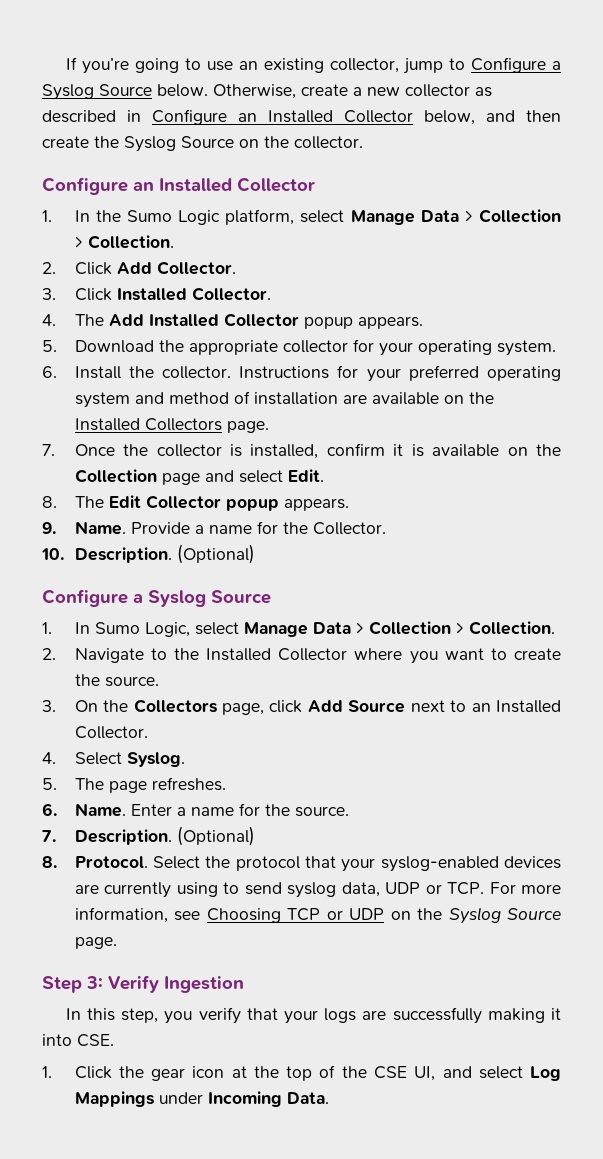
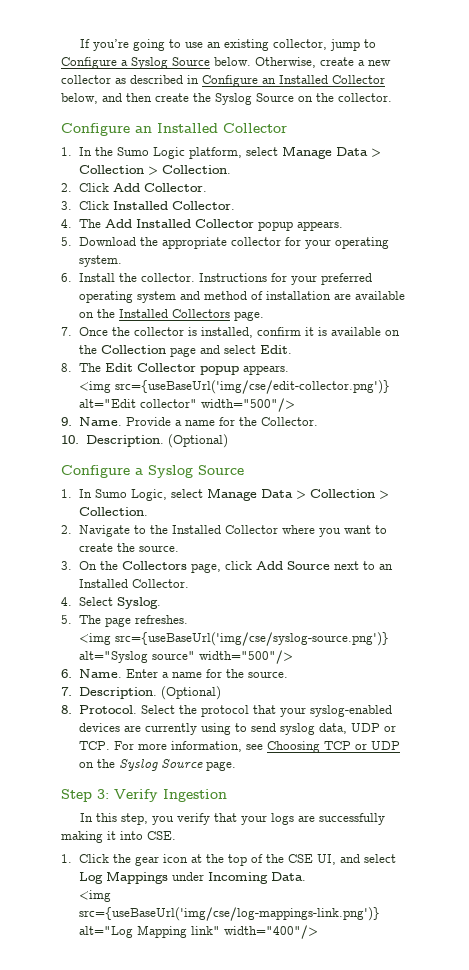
+ <img src={useBaseUrl('img/cse/edit-collector.png')} alt="Edit collector" width="500"/>
+ <img src={useBaseUrl('img/cse/syslog-source.png')} alt="Syslog source" width="500"/>
+ <img src={useBaseUrl('img/cse/log-mappings-link.png')} alt="Log Mapping link" width="400"/>

